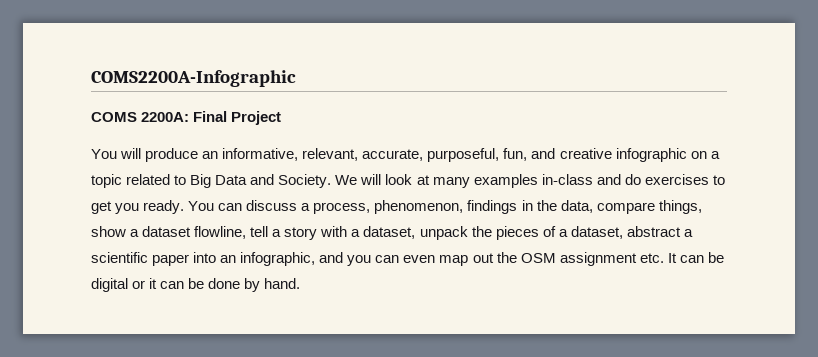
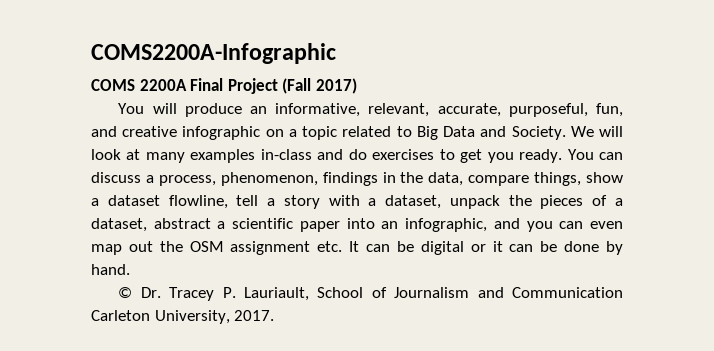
- COMS 2200A: Final Project
+ COMS 2200A Final Project (Fall 2017)
+ © Dr. Tracey P. Lauriault, School of Journalism and Communication Carleton University, 2017.

